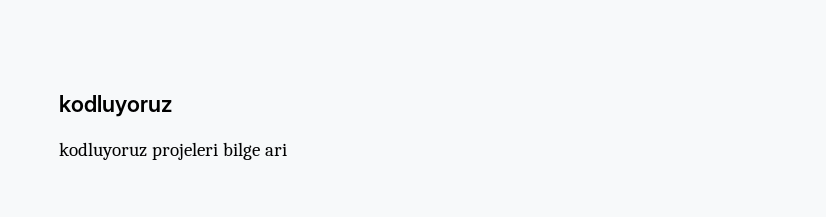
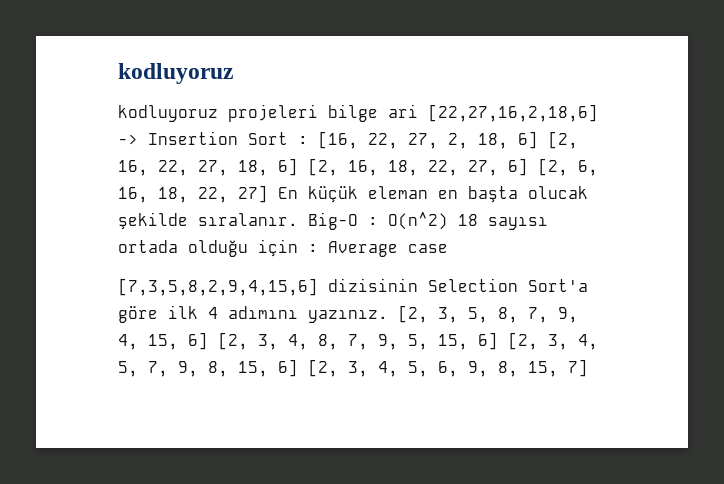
- kodluyoruz projeleri bilge ari
+ kodluyoruz projeleri bilge ari [22,27,16,2,18,6] -> Insertion Sort : [16, 22, 27, 2, 18, 6] [2, 16, 22, 27, 18, 6] [2, 16, 18, 22, 27, 6] [2, 6, 16, 18, 22, 27] En küçük eleman en başta olucak şekilde sıralanır. Big-O : O(n^2) 18 sayısı ortada olduğu için : Average case
+ [7,3,5,8,2,9,4,15,6] dizisinin Selection Sort'a göre ilk 4 adımını yazınız. [2, 3, 5, 8, 7, 9, 4, 15, 6] [2, 3, 4, 8, 7, 9, 5, 15, 6] [2, 3, 4, 5, 7, 9, 8, 15, 6] [2, 3, 4, 5, 6, 9, 8, 15, 7]

